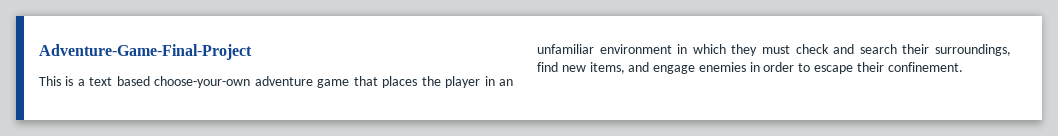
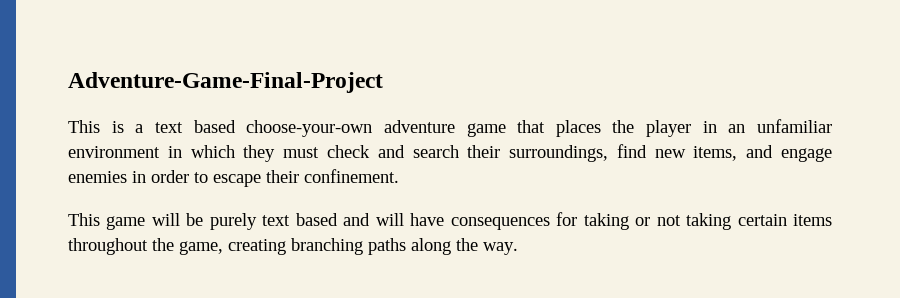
+ This game will be purely text based and will have consequences for taking or not taking certain items throughout the game, creating branching paths along the way.

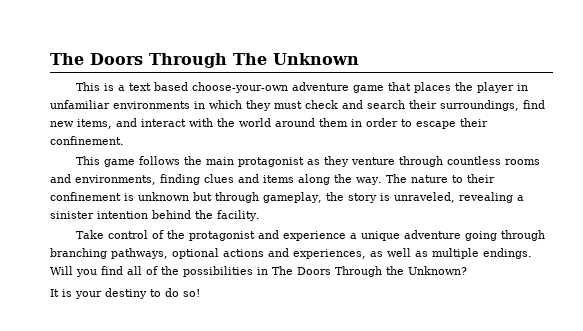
- Adventure-Game-Final-Project
+ The Doors Through The Unknown
- This is a text based choose-your-own adventure game that places the player in an unfamiliar environment in which they must check and search their surroundings, find new items, and engage enemies in order to escape their confinement.
+ This is a text based choose-your-own adventure game that places the player in unfamiliar environments in which they must check and search their surroundings, find new items, and interact with the world around them in order to escape their confinement.
- This game will be purely text based and will have consequences for taking or not taking certain items throughout the game, creating branching paths along the way.
+ This game follows the main protagonist as they venture through countless rooms and environments, finding clues and items along the way. The nature to their confinement is unknown but through gameplay, the story is unraveled, revealing a sinister intention behind the facility.
+ Take control of the protagonist and experience a unique adventure going through branching pathways, optional actions and experiences, as well as multiple endings. Will you find all of the possibilities in The Doors Through the Unknown?
+ It is your destiny to do so!

